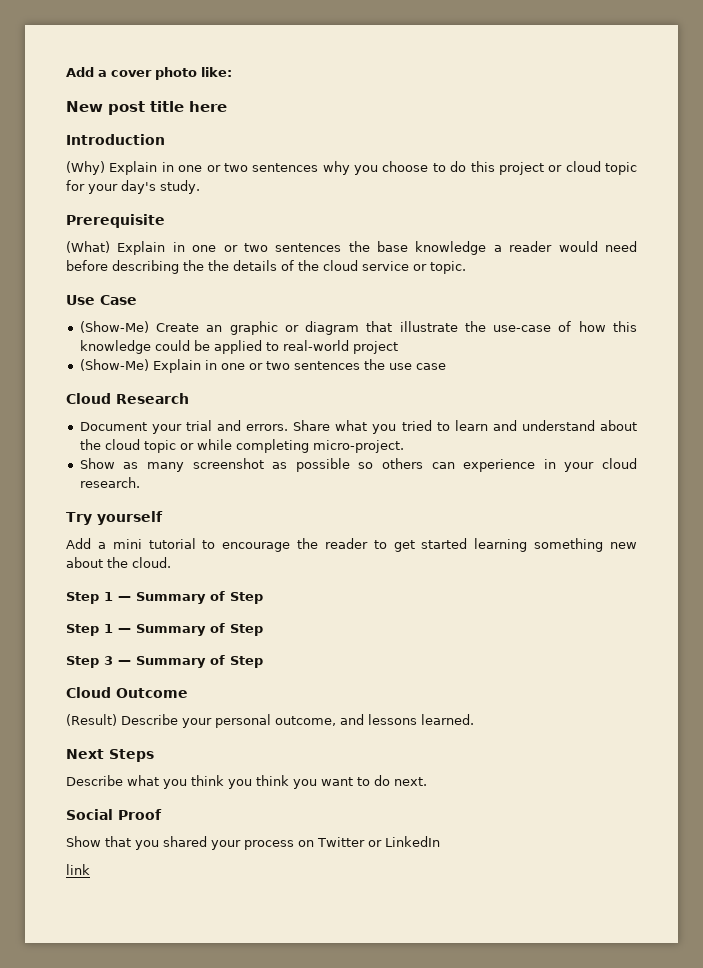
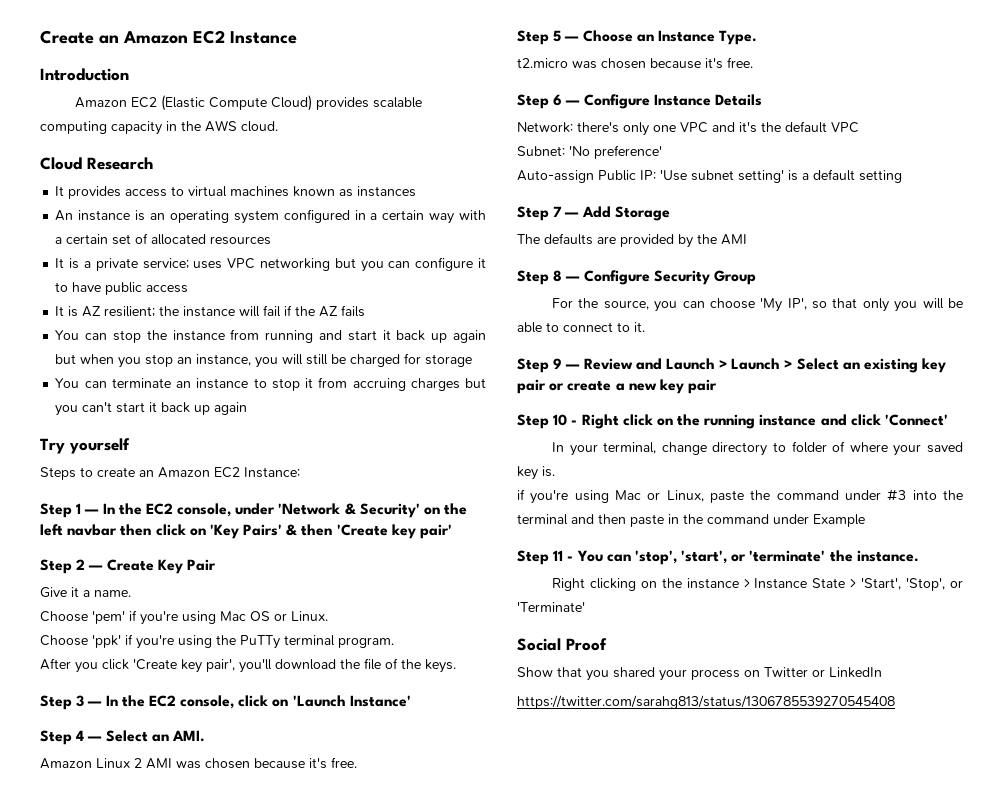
- Add a cover photo like:
- New post title here
+ Create an Amazon EC2 Instance
  Introduction
- (Why) Explain in one or two sentences why you choose to do this project or cloud topic for your day's study.
- Prerequisite
- (What) Explain in one or two sentences the base knowledge a reader would need before describing the the details of the cloud service or topic.
- Use Case
- (Show-Me) Create an graphic or diagram that illustrate the use-case of how this knowledge could be applied to real-world project
- (Show-Me) Explain in one or two sentences the use case
+ Amazon EC2 (Elastic Compute Cloud) provides scalable computing capacity in the AWS cloud.
  Cloud Research
- Document your trial and errors. Share what you tried to learn and understand about the cloud topic or while completing micro-project.
- Show as many screenshot as possible so others can experience in your cloud research.
+ It provides access to virtual machines known as instances
+ An instance is an operating system configured in a certain way with a certain set of allocated resources
+ It is a private service; uses VPC networking but you can configure it to have public access
+ It is AZ resilient; the instance will fail if the AZ fails
+ You can stop the instance from running and start it back up again but when you stop an instance, you will still be charged for storage
+ You can terminate an instance to stop it from accruing charges but you can't start it back up again
  Try yourself
- Add a mini tutorial to encourage the reader to get started learning something new about the cloud.
- Step 1 — Summary of Step
- Step 1 — Summary of Step
- Step 3 — Summary of Step
- Cloud Outcome
- (Result) Describe your personal outcome, and lessons learned.
- Next Steps
- Describe what you think you think you want to do next.
+ Steps to create an Amazon EC2 Instance:
+ Step 1 — In the EC2 console, under 'Network & Security' on the left navbar then click on 'Key Pairs' & then 'Create key pair'
+ Step 2 — Create Key Pair
+ Give it a name.
+ Choose 'pem' if you're using Mac OS or Linux.
+ Choose 'ppk' if you're using the PuTTy terminal program.
+ After you click 'Create key pair', you'll download the file of the keys.
+ Step 3 — In the EC2 console, click on 'Launch Instance'
+ Step 4 — Select an AMI.
+ Amazon Linux 2 AMI was chosen because it's free.
+ Step 5 — Choose an Instance Type.
+ t2.micro was chosen because it's free.
+ Step 6 — Configure Instance Details
+ Network: there's only one VPC and it's the default VPC
+ Subnet: 'No preference'
+ Auto-assign Public IP: 'Use subnet setting' is a default setting
+ Step 7 — Add Storage
+ The defaults are provided by the AMI
+ Step 8 — Configure Security Group
+ For the source, you can choose 'My IP', so that only you will be able to connect to it.
+ Step 9 — Review and Launch > Launch > Select an existing key pair or create a new key pair
+ Step 10 - Right click on the running instance and click 'Connect'
+ In your terminal, change directory to folder of where your saved key is.
+ if you're using Mac or Linux, paste the command under #3 into the terminal and then paste in the command under Example
+ Step 11 - You can 'stop', 'start', or 'terminate' the instance.
+ Right clicking on the instance > Instance State > 'Start', 'Stop', or 'Terminate'
- link
+ https://twitter.com/sarahg813/status/1306785539270545408

